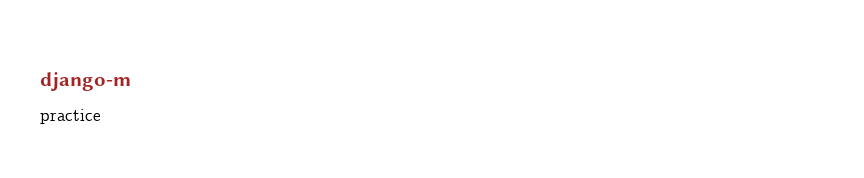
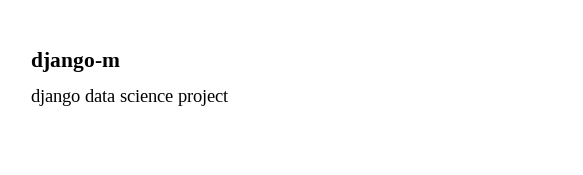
- practice
+ django data science project

